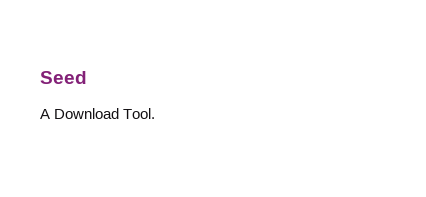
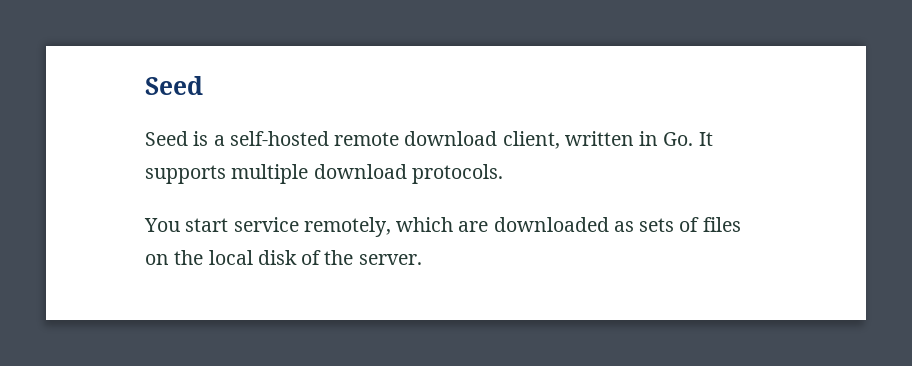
- A Download Tool.
+ Seed is a self-hosted remote download client, written in Go. It supports multiple download protocols.
+ You start service remotely, which are downloaded as sets of files on the local disk of the server.

